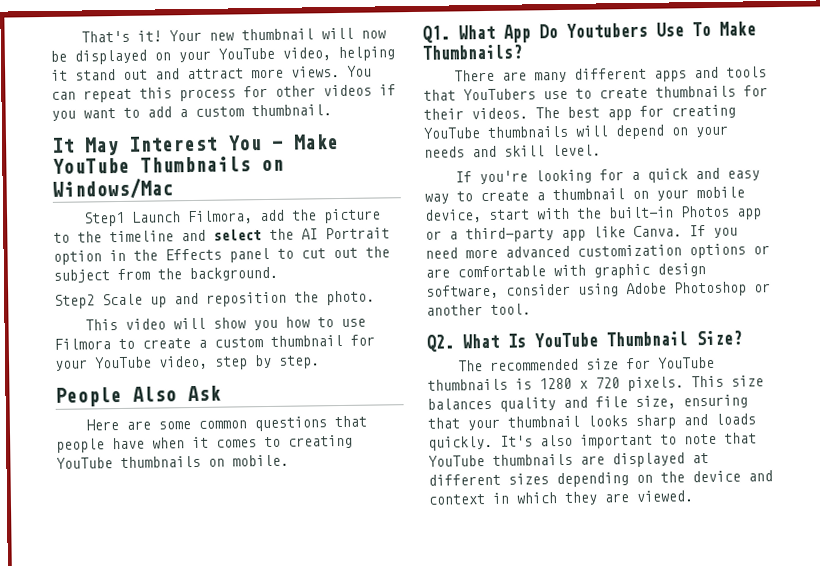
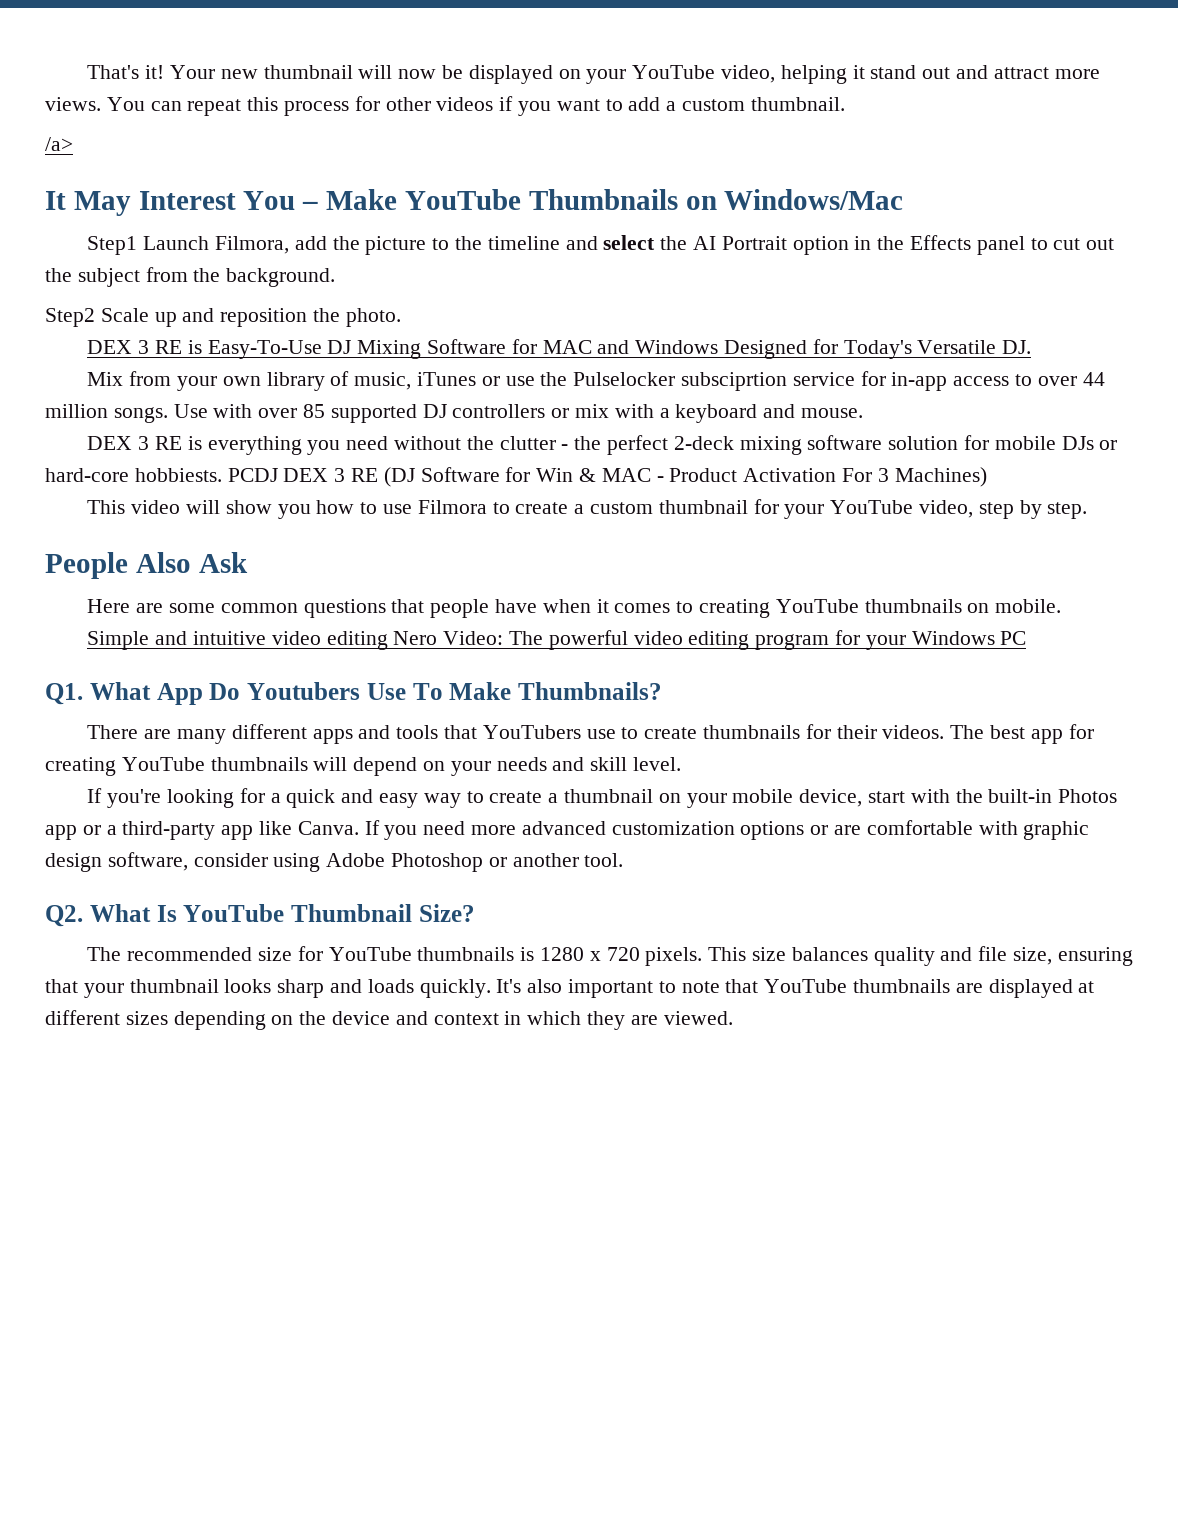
+ /a>
+ DEX 3 RE is Easy-To-Use DJ Mixing Software for MAC and Windows Designed for Today's Versatile DJ.
+ Mix from your own library of music, iTunes or use the Pulselocker subsciprtion service for in-app access to over 44 million songs. Use with over 85 supported DJ controllers or mix with a keyboard and mouse.
+ DEX 3 RE is everything you need without the clutter - the perfect 2-deck mixing software solution for mobile DJs or hard-core hobbiests. PCDJ DEX 3 RE (DJ Software for Win & MAC - Product Activation For 3 Machines)
+ Simple and intuitive video editing Nero Video: The powerful video editing program for your Windows PC

